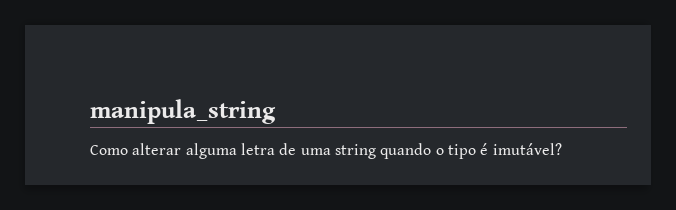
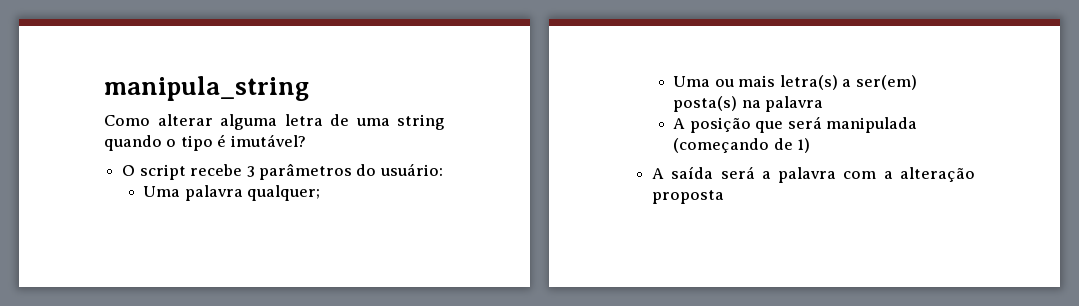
+ O script recebe 3 parâmetros do usuário:
+ Uma palavra qualquer;
+ Uma ou mais letra(s) a ser(em) posta(s) na palavra
+ A posição que será manipulada (começando de 1)
+ A saída será a palavra com a alteração proposta

